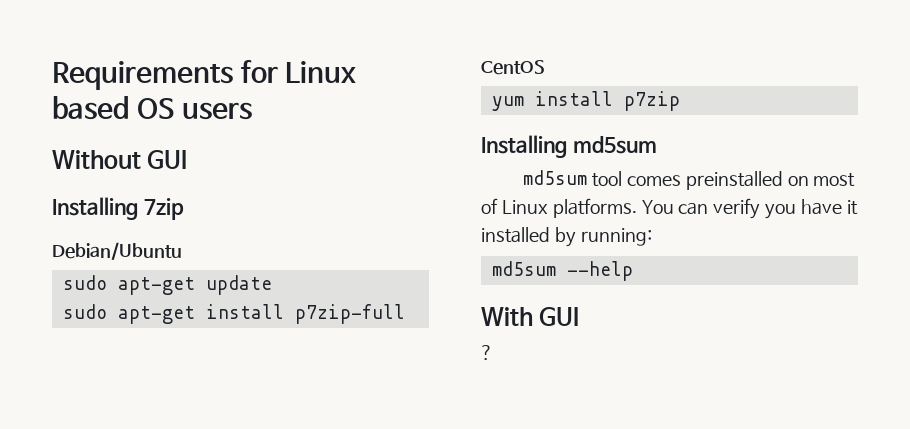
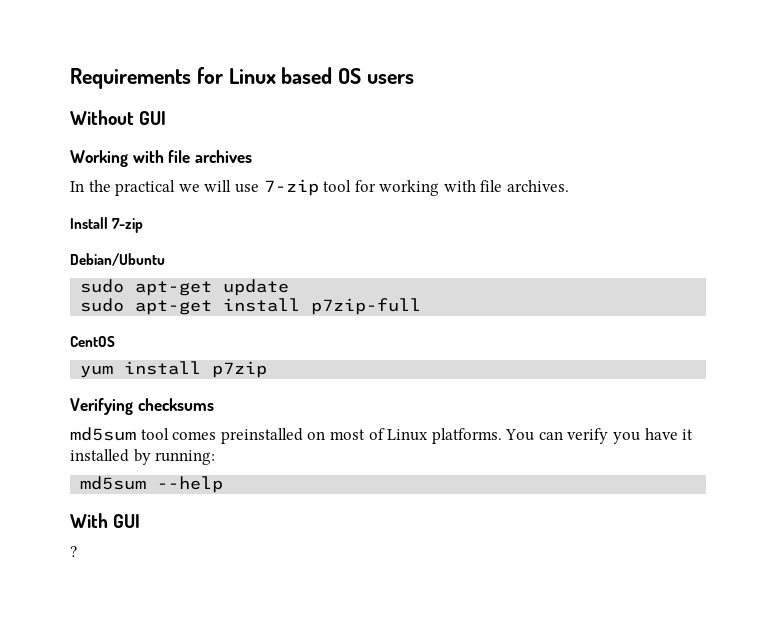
- Installing 7zip
+ Working with file archives
+ In the practical we will use 7-zip tool for working with file archives.
+ Install 7-zip
- Installing md5sum
+ Verifying checksums

